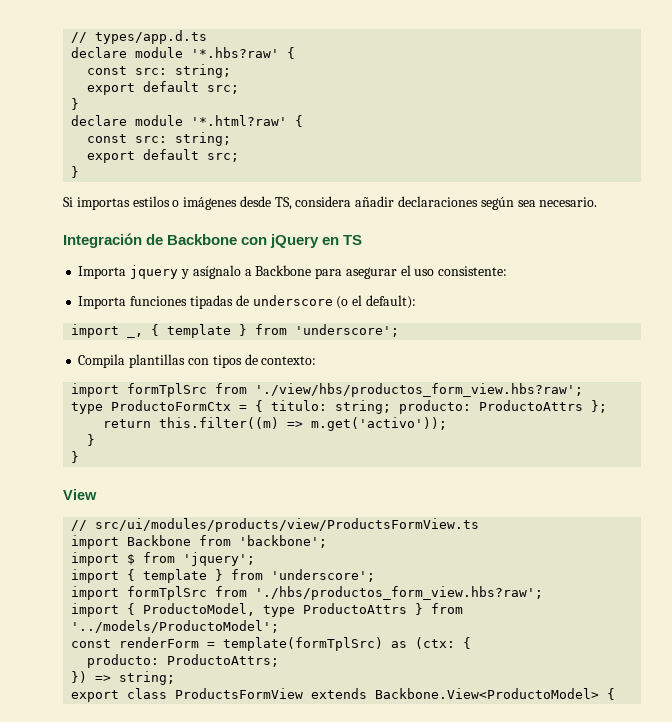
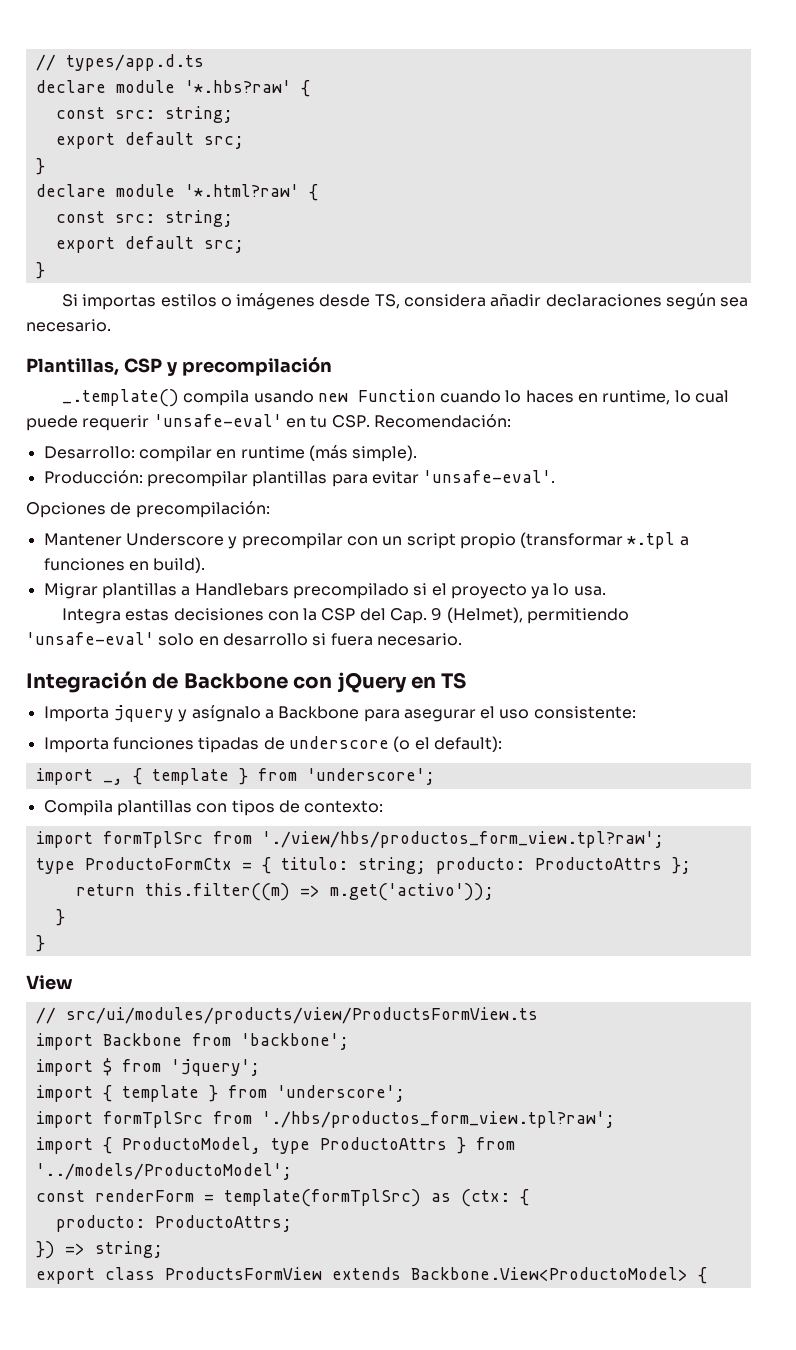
+ Plantillas, CSP y precompilación
+ _.template() compila usando new Function cuando lo haces en runtime, lo cual puede requerir 'unsafe-eval' en tu CSP. Recomendación:
+ Desarrollo: compilar en runtime (más simple).
+ Producción: precompilar plantillas para evitar 'unsafe-eval'.
+ Opciones de precompilación:
+ Mantener Underscore y precompilar con un script propio (transformar *.tpl a funciones en build).
+ Migrar plantillas a Handlebars precompilado si el proyecto ya lo usa.
+ Integra estas decisiones con la CSP del Cap. 9 (Helmet), permitiendo 'unsafe-eval' solo en desarrollo si fuera necesario.
- import formTplSrc from './view/hbs/productos_form_view.hbs?raw';
+ import formTplSrc from './view/hbs/productos_form_view.tpl?raw';
- import formTplSrc from './hbs/productos_form_view.hbs?raw';
+ import formTplSrc from './hbs/productos_form_view.tpl?raw';

